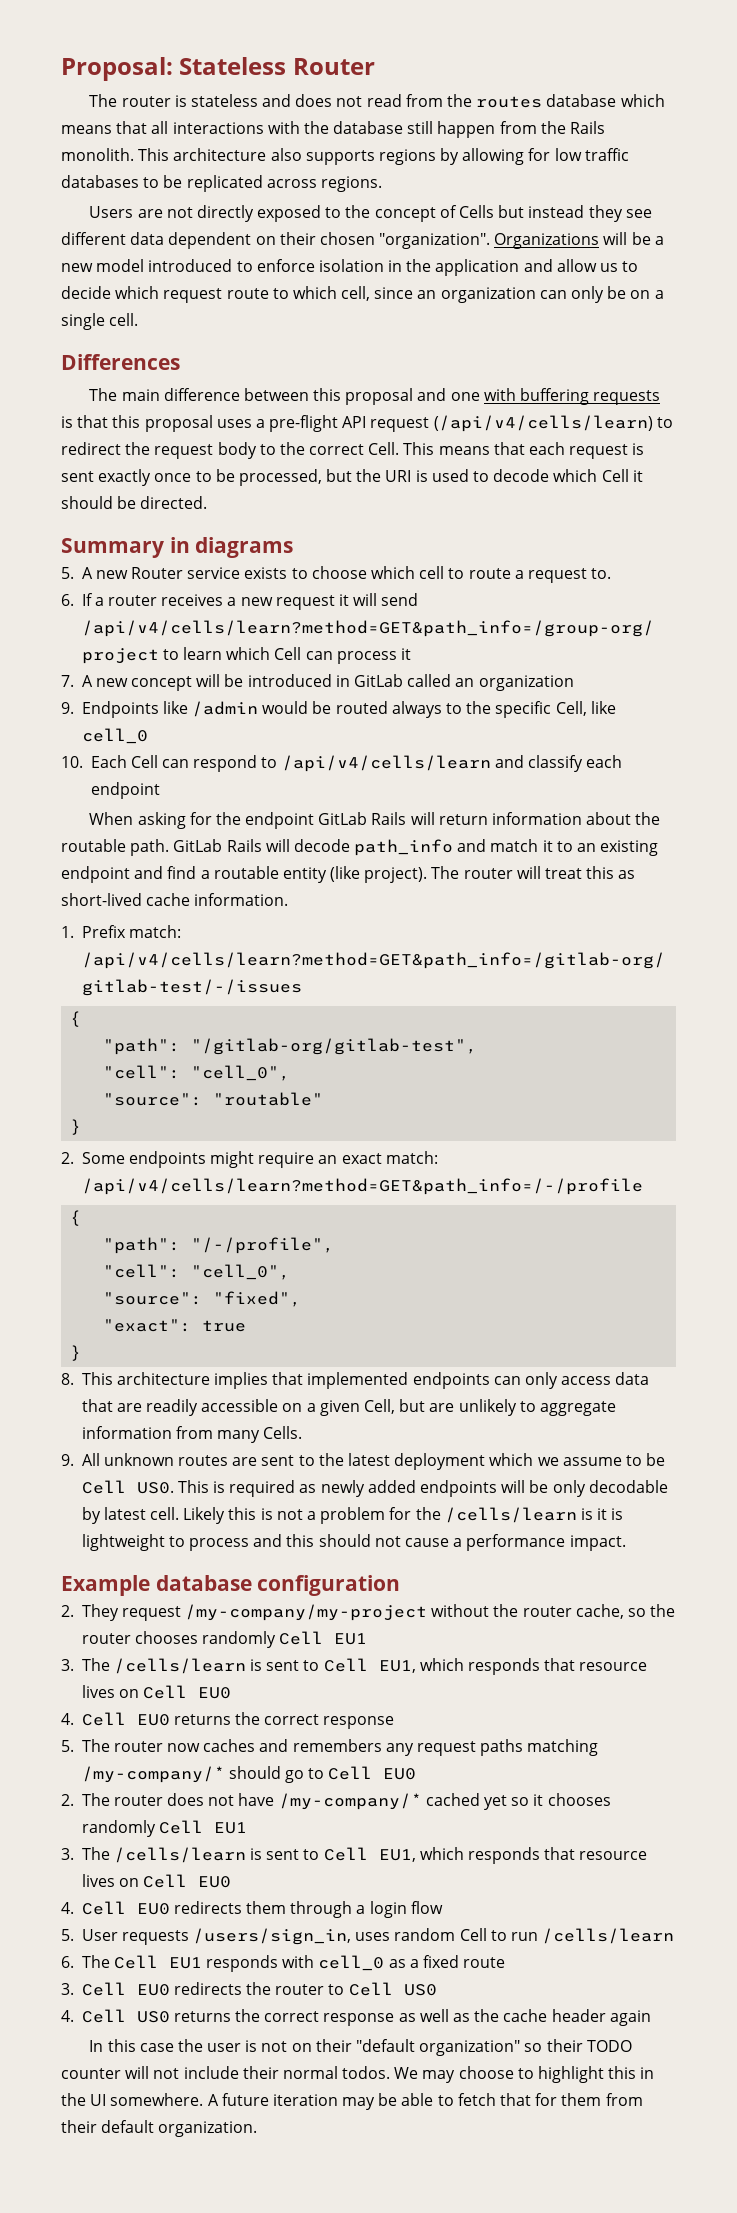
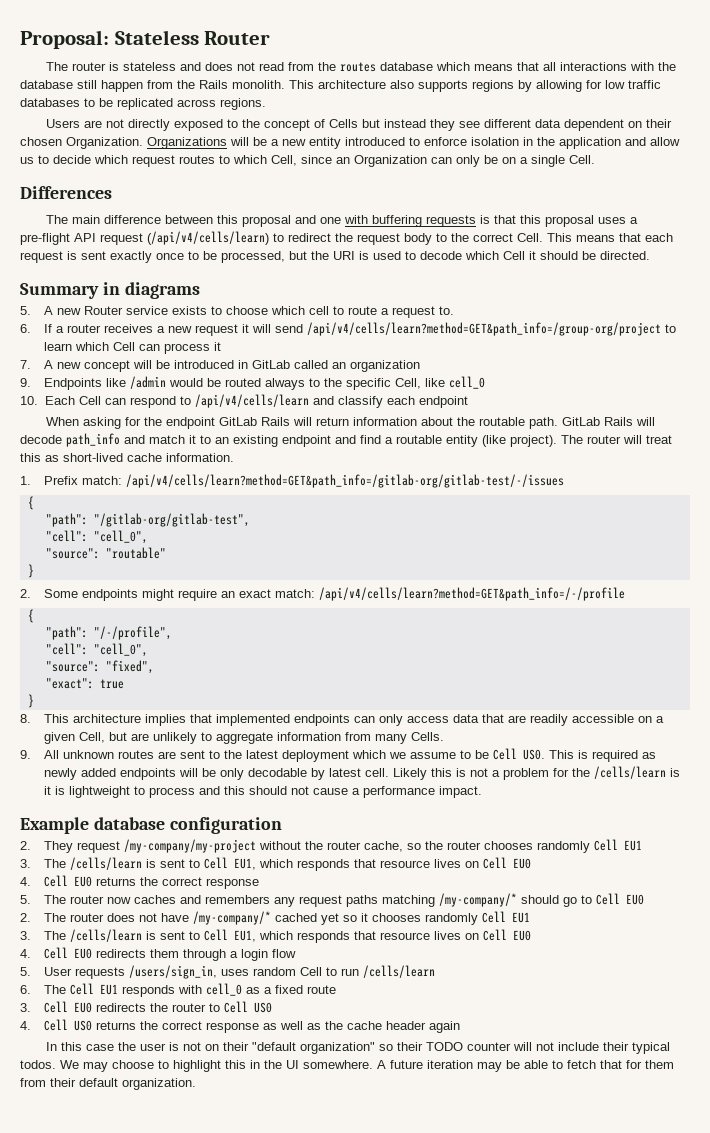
- Users are not directly exposed to the concept of Cells but instead they see different data dependent on their chosen "organization".
+ Users are not directly exposed to the concept of Cells but instead they see different data dependent on their chosen Organization.
- Organizations will be a new model introduced to enforce isolation in the application and allow us to decide which request route to which cell, since an organization can only be on a single cell.
+ Organizations will be a new entity introduced to enforce isolation in the application and allow us to decide which request routes to which Cell, since an Organization can only be on a single Cell.
- In this case the user is not on their "default organization" so their TODO counter will not include their normal todos.
+ In this case the user is not on their "default organization" so their TODO counter will not include their typical todos.

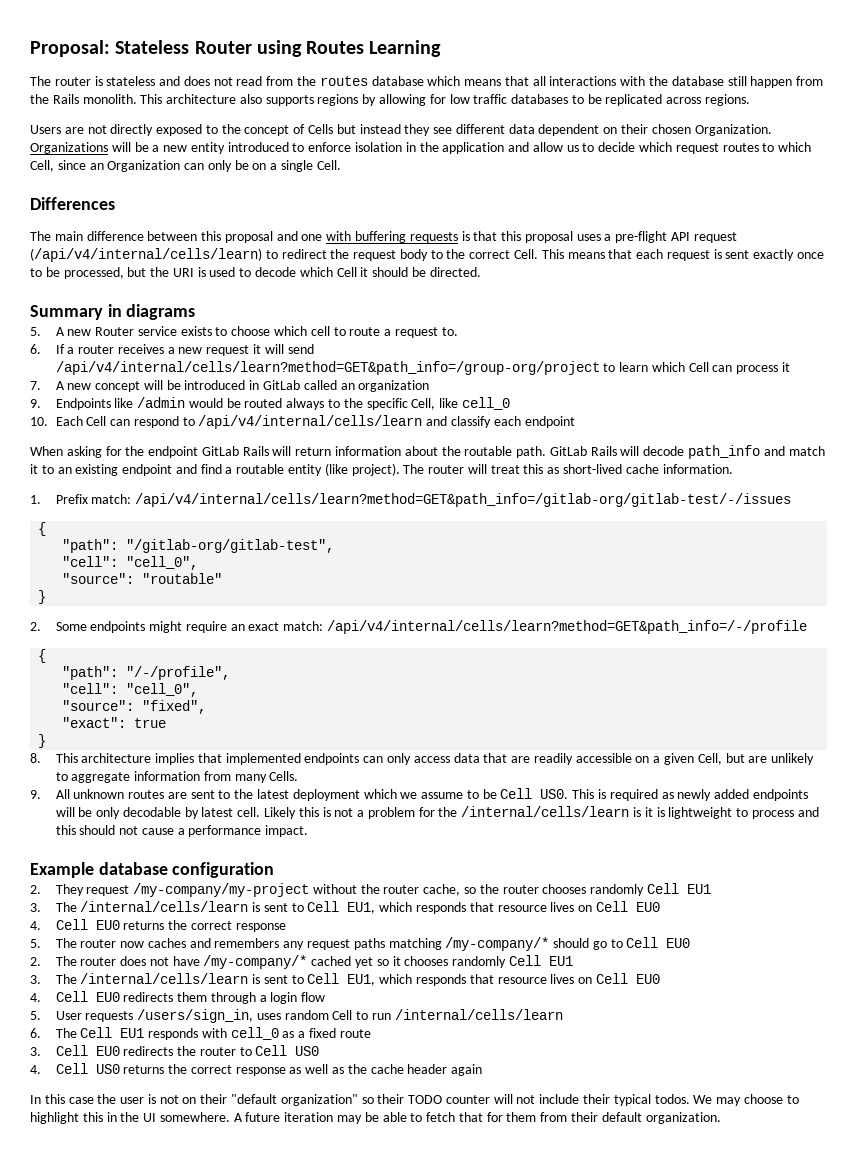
- Proposal: Stateless Router
+ Proposal: Stateless Router using Routes Learning
- The main difference between this proposal and one with buffering requests is that this proposal uses a pre-flight API request (/api/v4/cells/learn) to redirect the request body to the correct Cell.
+ The main difference between this proposal and one with buffering requests is that this proposal uses a pre-flight API request (/api/v4/internal/cells/learn) to redirect the request body to the correct Cell.
- 6. If a router receives a new request it will send /api/v4/cells/learn?method=GET&path_info=/group-org/project to learn which Cell can process it
+ 6. If a router receives a new request it will send /api/v4/internal/cells/learn?method=GET&path_info=/group-org/project to learn which Cell can process it
- 10. Each Cell can respond to /api/v4/cells/learn and classify each endpoint
+ 10. Each Cell can respond to /api/v4/internal/cells/learn and classify each endpoint
- 1. Prefix match: /api/v4/cells/learn?method=GET&path_info=/gitlab-org/gitlab-test/-/issues
+ 1. Prefix match: /api/v4/internal/cells/learn?method=GET&path_info=/gitlab-org/gitlab-test/-/issues
- 2. Some endpoints might require an exact match: /api/v4/cells/learn?method=GET&path_info=/-/profile
+ 2. Some endpoints might require an exact match: /api/v4/internal/cells/learn?method=GET&path_info=/-/profile
- Likely this is not a problem for the /cells/learn is it is lightweight to process and this should not cause a performance impact.
+ Likely this is not a problem for the /internal/cells/learn is it is lightweight to process and this should not cause a performance impact.
  2. They request /my-company/my-project without the router cache, so the router chooses randomly Cell EU1
- 3. The /cells/learn is sent to Cell EU1, which responds that resource lives on Cell EU0
+ 3. The /internal/cells/learn is sent to Cell EU1, which responds that resource lives on Cell EU0
  2. The router does not have /my-company/* cached yet so it chooses randomly Cell EU1
- 3. The /cells/learn is sent to Cell EU1, which responds that resource lives on Cell EU0
+ 3. The /internal/cells/learn is sent to Cell EU1, which responds that resource lives on Cell EU0
- 5. User requests /users/sign_in, uses random Cell to run /cells/learn
+ 5. User requests /users/sign_in, uses random Cell to run /internal/cells/learn

